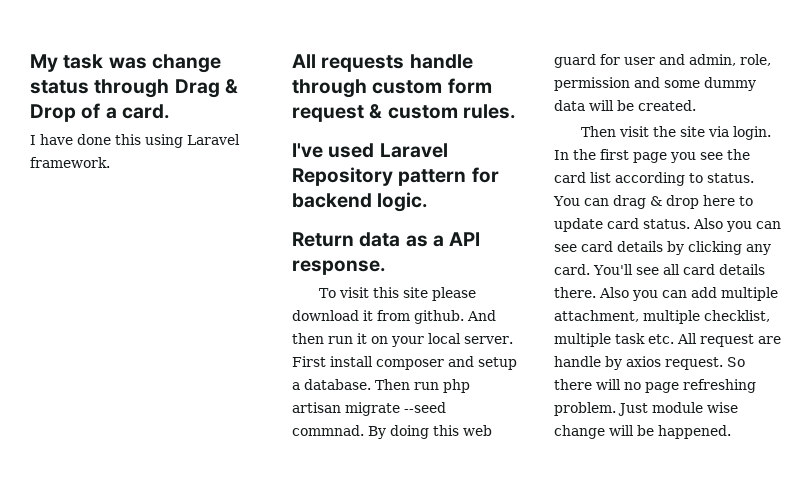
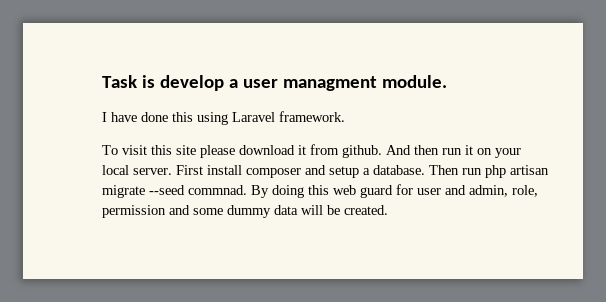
- My task was change status through Drag & Drop of a card.
+ Task is develop a user managment module.
- All requests handle through custom form request & custom rules.
- I've used Laravel Repository pattern for backend logic.
- Return data as a API response.
- Then visit the site via login. In the first page you see the card list according to status. You can drag & drop here to update card status. Also you can see card details by clicking any card. You'll see all card details there. Also you can add multiple attachment, multiple checklist, multiple task etc. All request are handle by axios request. So there will no page refreshing problem. Just module wise change will be happened.

